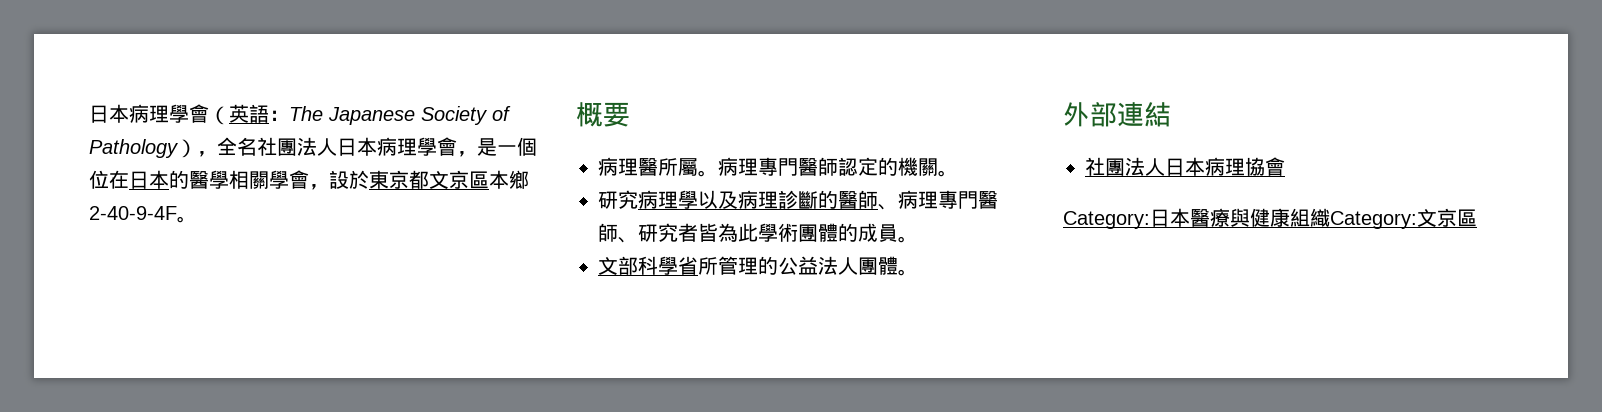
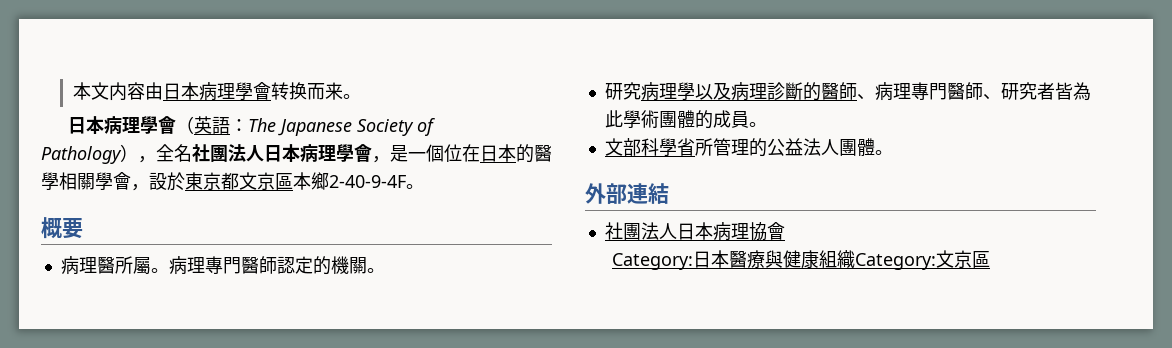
+ 本文内容由日本病理學會转换而来。

